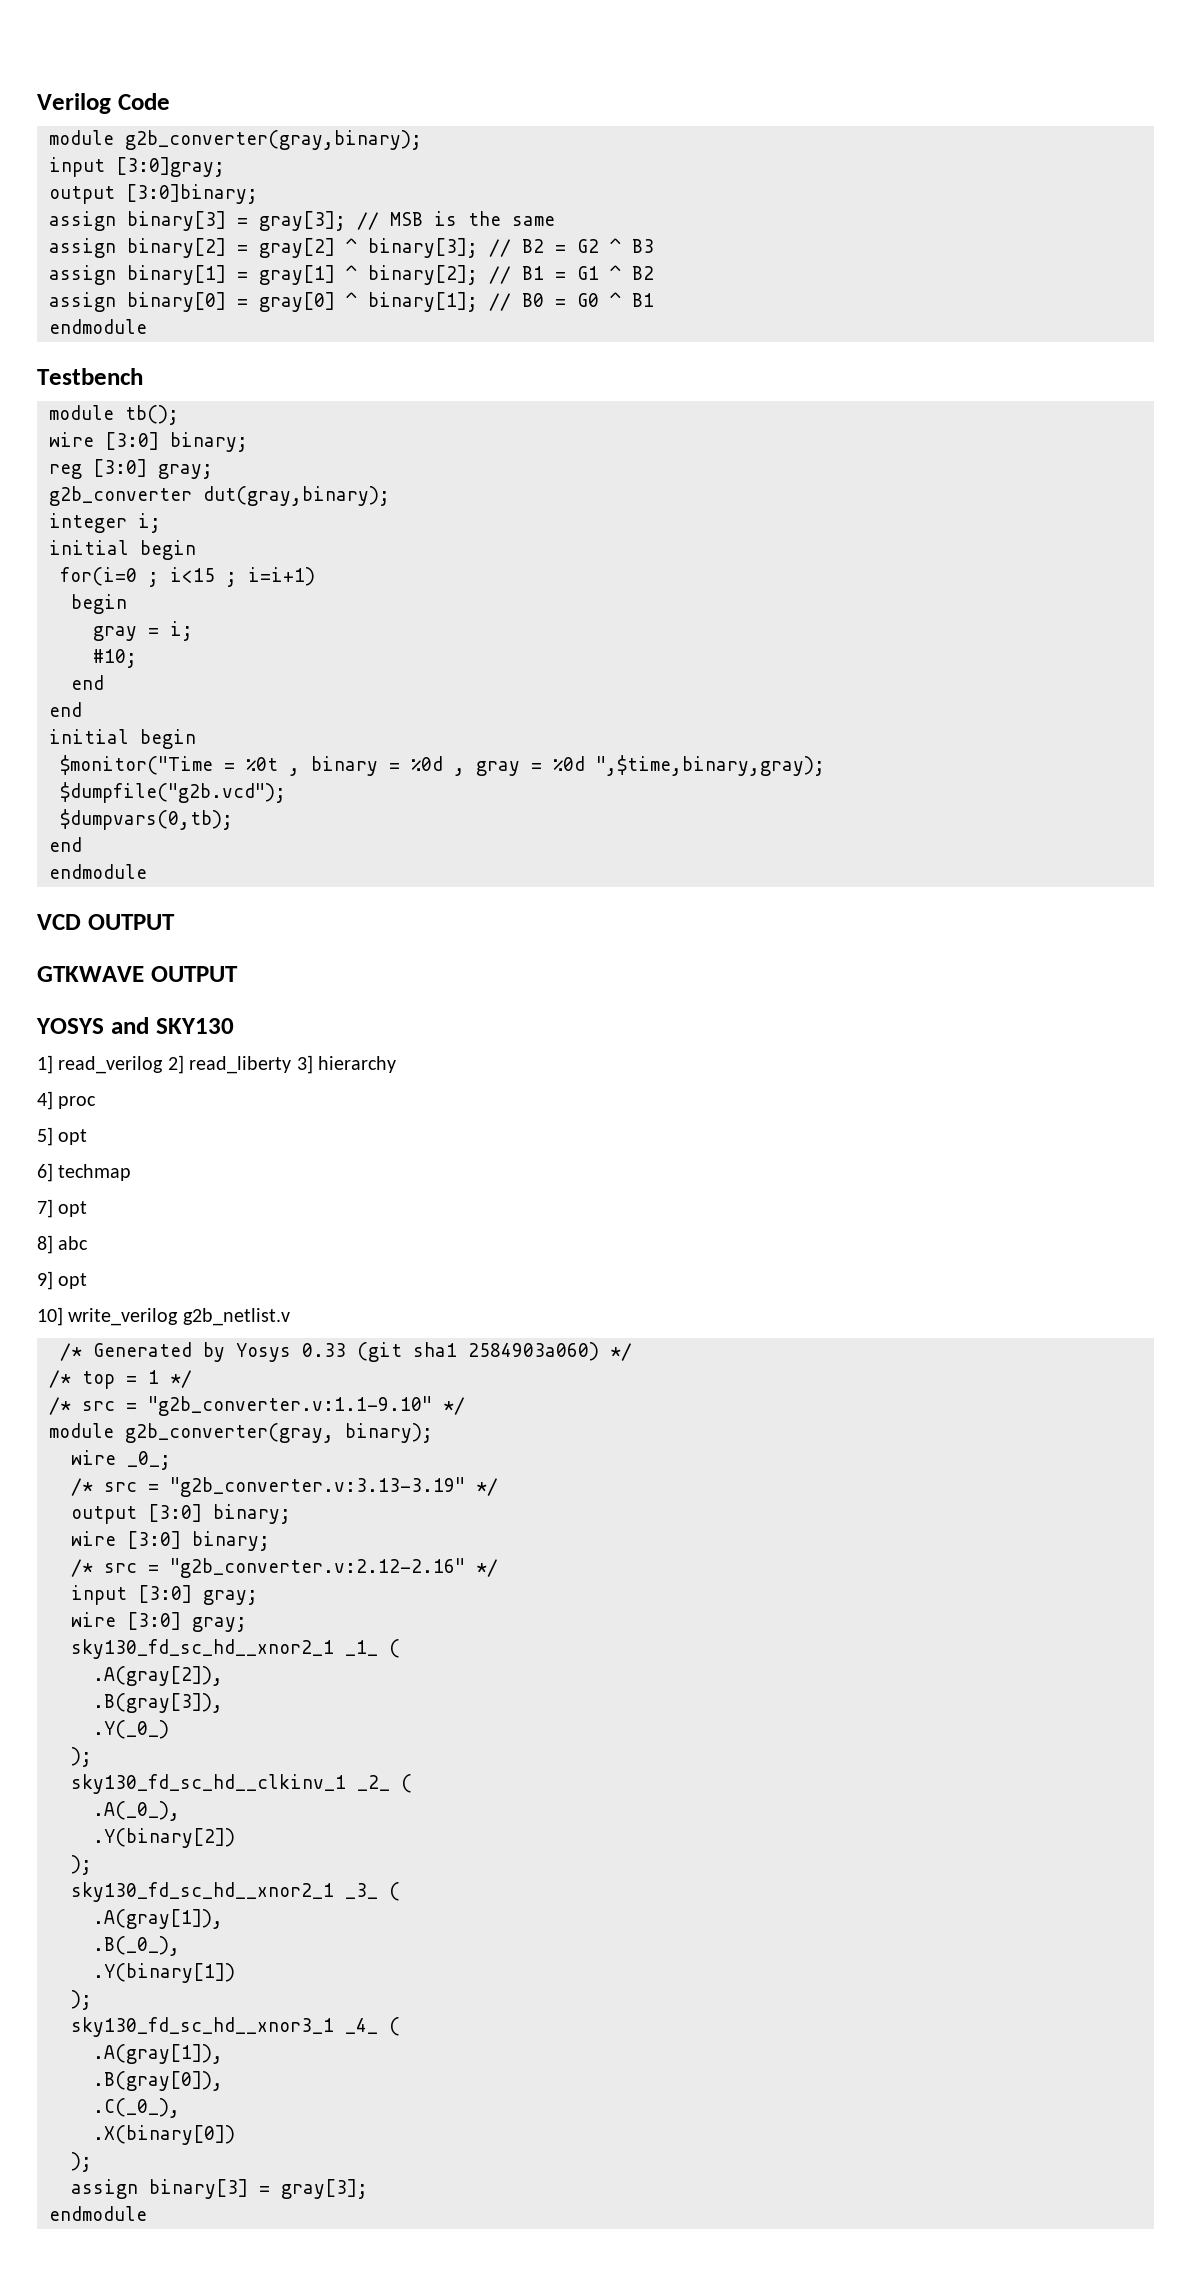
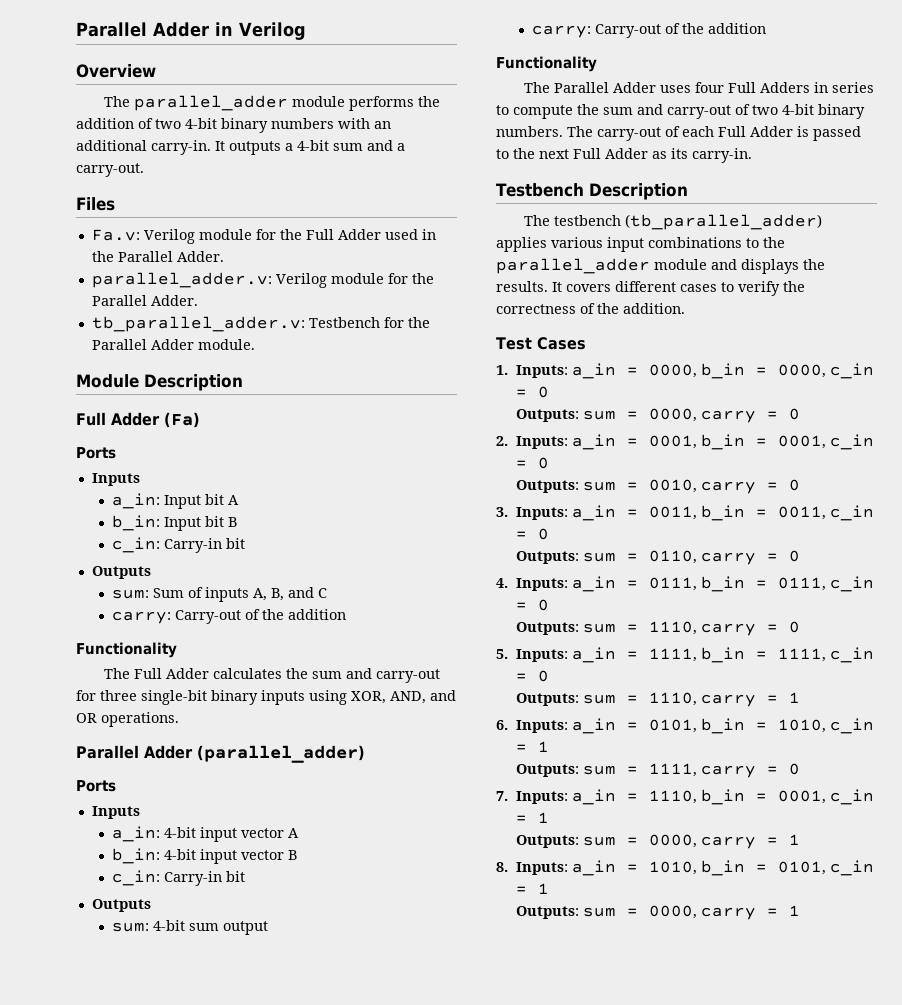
- Verilog Code
- module g2b_converter(gray,binary);
- input [3:0]gray;
- output [3:0]binary;
- assign binary[3] = gray[3]; // MSB is the same
- assign binary[2] = gray[2] ^ binary[3]; // B2 = G2 ^ B3
- assign binary[1] = gray[1] ^ binary[2]; // B1 = G1 ^ B2
- assign binary[0] = gray[0] ^ binary[1]; // B0 = G0 ^ B1
- endmodule
- Testbench
- module tb();
- wire [3:0] binary;
- reg [3:0] gray;
- g2b_converter dut(gray,binary);
- integer i;
- initial begin
- for(i=0 ; i<15 ; i=i+1)
- begin
- gray = i;
- #10;
- end
- end
- initial begin
- $monitor("Time = %0t , binary = %0d , gray = %0d ",$time,binary,gray);
- $dumpfile("g2b.vcd");
- $dumpvars(0,tb);
- end
- endmodule
- VCD OUTPUT
- GTKWAVE OUTPUT
- YOSYS and SKY130
- 1] read_verilog 2] read_liberty 3] hierarchy
- 4] proc
- 5] opt
- 6] techmap
- 7] opt
- 8] abc
- 9] opt
- 10] write_verilog g2b_netlist.v
- /* Generated by Yosys 0.33 (git sha1 2584903a060) */
- /* top = 1 */
- /* src = "g2b_converter.v:1.1-9.10" */
- module g2b_converter(gray, binary);
- wire _0_;
- /* src = "g2b_converter.v:3.13-3.19" */
- output [3:0] binary;
- wire [3:0] binary;
- /* src = "g2b_converter.v:2.12-2.16" */
- input [3:0] gray;
- wire [3:0] gray;
- sky130_fd_sc_hd__xnor2_1 _1_ (
- .A(gray[2]),
- .B(gray[3]),
- .Y(_0_)
- );
- sky130_fd_sc_hd__clkinv_1 _2_ (
- .A(_0_),
- .Y(binary[2])
- );
- sky130_fd_sc_hd__xnor2_1 _3_ (
- .A(gray[1]),
- .B(_0_),
- .Y(binary[1])
- );
- sky130_fd_sc_hd__xnor3_1 _4_ (
- .A(gray[1]),
- .B(gray[0]),
- .C(_0_),
- .X(binary[0])
- );
- assign binary[3] = gray[3];
- endmodule
+ Parallel Adder in Verilog
+ Overview
+ The parallel_adder module performs the addition of two 4-bit binary numbers with an additional carry-in. It outputs a 4-bit sum and a carry-out.
+ Files
+ Fa.v: Verilog module for the Full Adder used in the Parallel Adder.
+ parallel_adder.v: Verilog module for the Parallel Adder.
+ tb_parallel_adder.v: Testbench for the Parallel Adder module.
+ Module Description
+ Full Adder (Fa)
+ Ports
+ Inputs
+ a_in: Input bit A
+ b_in: Input bit B
+ c_in: Carry-in bit
+ Outputs
+ sum: Sum of inputs A, B, and C
+ carry: Carry-out of the addition
+ Functionality
+ The Full Adder calculates the sum and carry-out for three single-bit binary inputs using XOR, AND, and OR operations.
+ Parallel Adder (parallel_adder)
+ Ports
+ Inputs
+ a_in: 4-bit input vector A
+ b_in: 4-bit input vector B
+ c_in: Carry-in bit
+ Outputs
+ sum: 4-bit sum output
+ carry: Carry-out of the addition
+ Functionality
+ The Parallel Adder uses four Full Adders in series to compute the sum and carry-out of two 4-bit binary numbers. The carry-out of each Full Adder is passed to the next Full Adder as its carry-in.
+ Testbench Description
+ The testbench (tb_parallel_adder) applies various input combinations to the parallel_adder module and displays the results. It covers different cases to verify the correctness of the addition.
+ Test Cases
+ 1. Inputs: a_in = 0000, b_in = 0000, c_in = 0
+ Outputs: sum = 0000, carry = 0
+ 2. Inputs: a_in = 0001, b_in = 0001, c_in = 0
+ Outputs: sum = 0010, carry = 0
+ 3. Inputs: a_in = 0011, b_in = 0011, c_in = 0
+ Outputs: sum = 0110, carry = 0
+ 4. Inputs: a_in = 0111, b_in = 0111, c_in = 0
+ Outputs: sum = 1110, carry = 0
+ 5. Inputs: a_in = 1111, b_in = 1111, c_in = 0
+ Outputs: sum = 1110, carry = 1
+ 6. Inputs: a_in = 0101, b_in = 1010, c_in = 1
+ Outputs: sum = 1111, carry = 0
+ 7. Inputs: a_in = 1110, b_in = 0001, c_in = 1
+ Outputs: sum = 0000, carry = 1
+ 8. Inputs: a_in = 1010, b_in = 0101, c_in = 1
+ Outputs: sum = 0000, carry = 1

